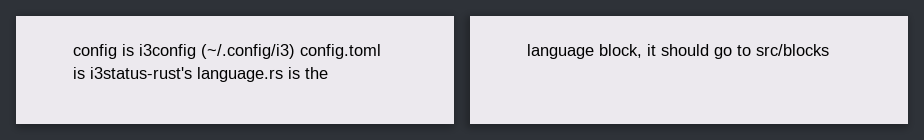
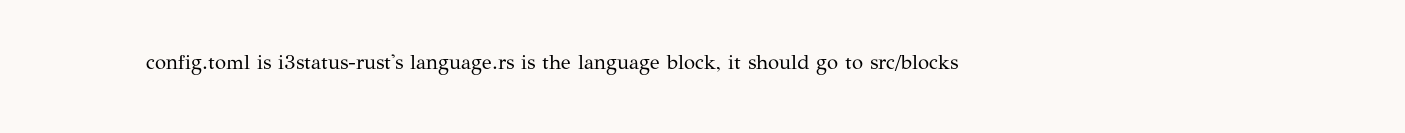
- config is i3config (~/.config/i3) config.toml is i3status-rust's language.rs is the language block, it should go to src/blocks
+ config.toml is i3status-rust's language.rs is the language block, it should go to src/blocks

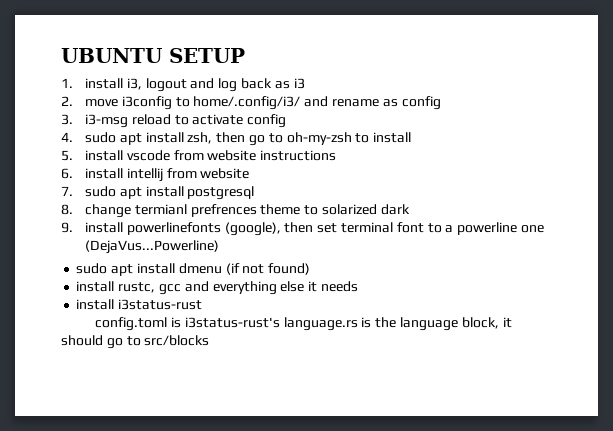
+ UBUNTU SETUP
+ 1. install i3, logout and log back as i3
+ 2. move i3config to home/.config/i3/ and rename as config
+ 3. i3-msg reload to activate config
+ 4. sudo apt install zsh, then go to oh-my-zsh to install
+ 5. install vscode from website instructions
+ 6. install intellij from website
+ 7. sudo apt install postgresql
+ 8. change termianl prefrences theme to solarized dark
+ 9. install powerlinefonts (google), then set terminal font to a powerline one (DejaVus...Powerline)
+ sudo apt install dmenu (if not found)
+ install rustc, gcc and everything else it needs
+ install i3status-rust

